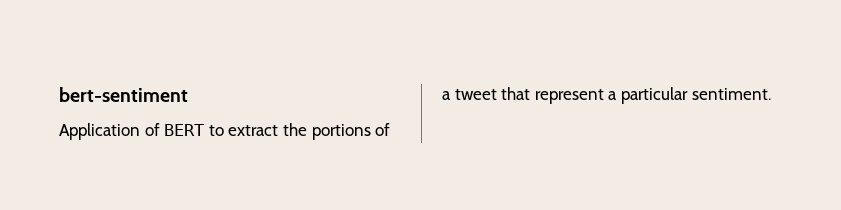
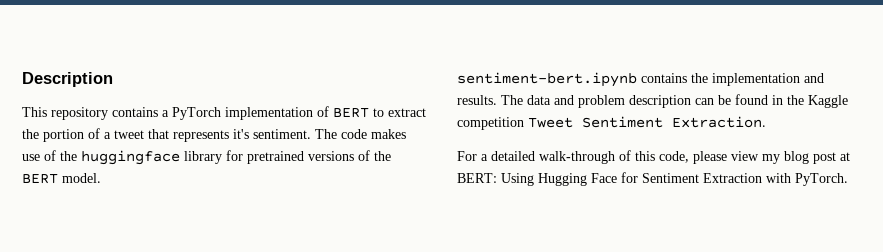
- bert-sentiment
- Application of BERT to extract the portions of a tweet that represent a particular sentiment.
+ Description
+ This repository contains a PyTorch implementation of BERT to extract the portion of a tweet that represents it's sentiment. The code makes use of the huggingface library for pretrained versions of the BERT model.
+ sentiment-bert.ipynb contains the implementation and results. The data and problem description can be found in the Kaggle competition Tweet Sentiment Extraction.
+ For a detailed walk-through of this code, please view my blog post at BERT: Using Hugging Face for Sentiment Extraction with PyTorch.

